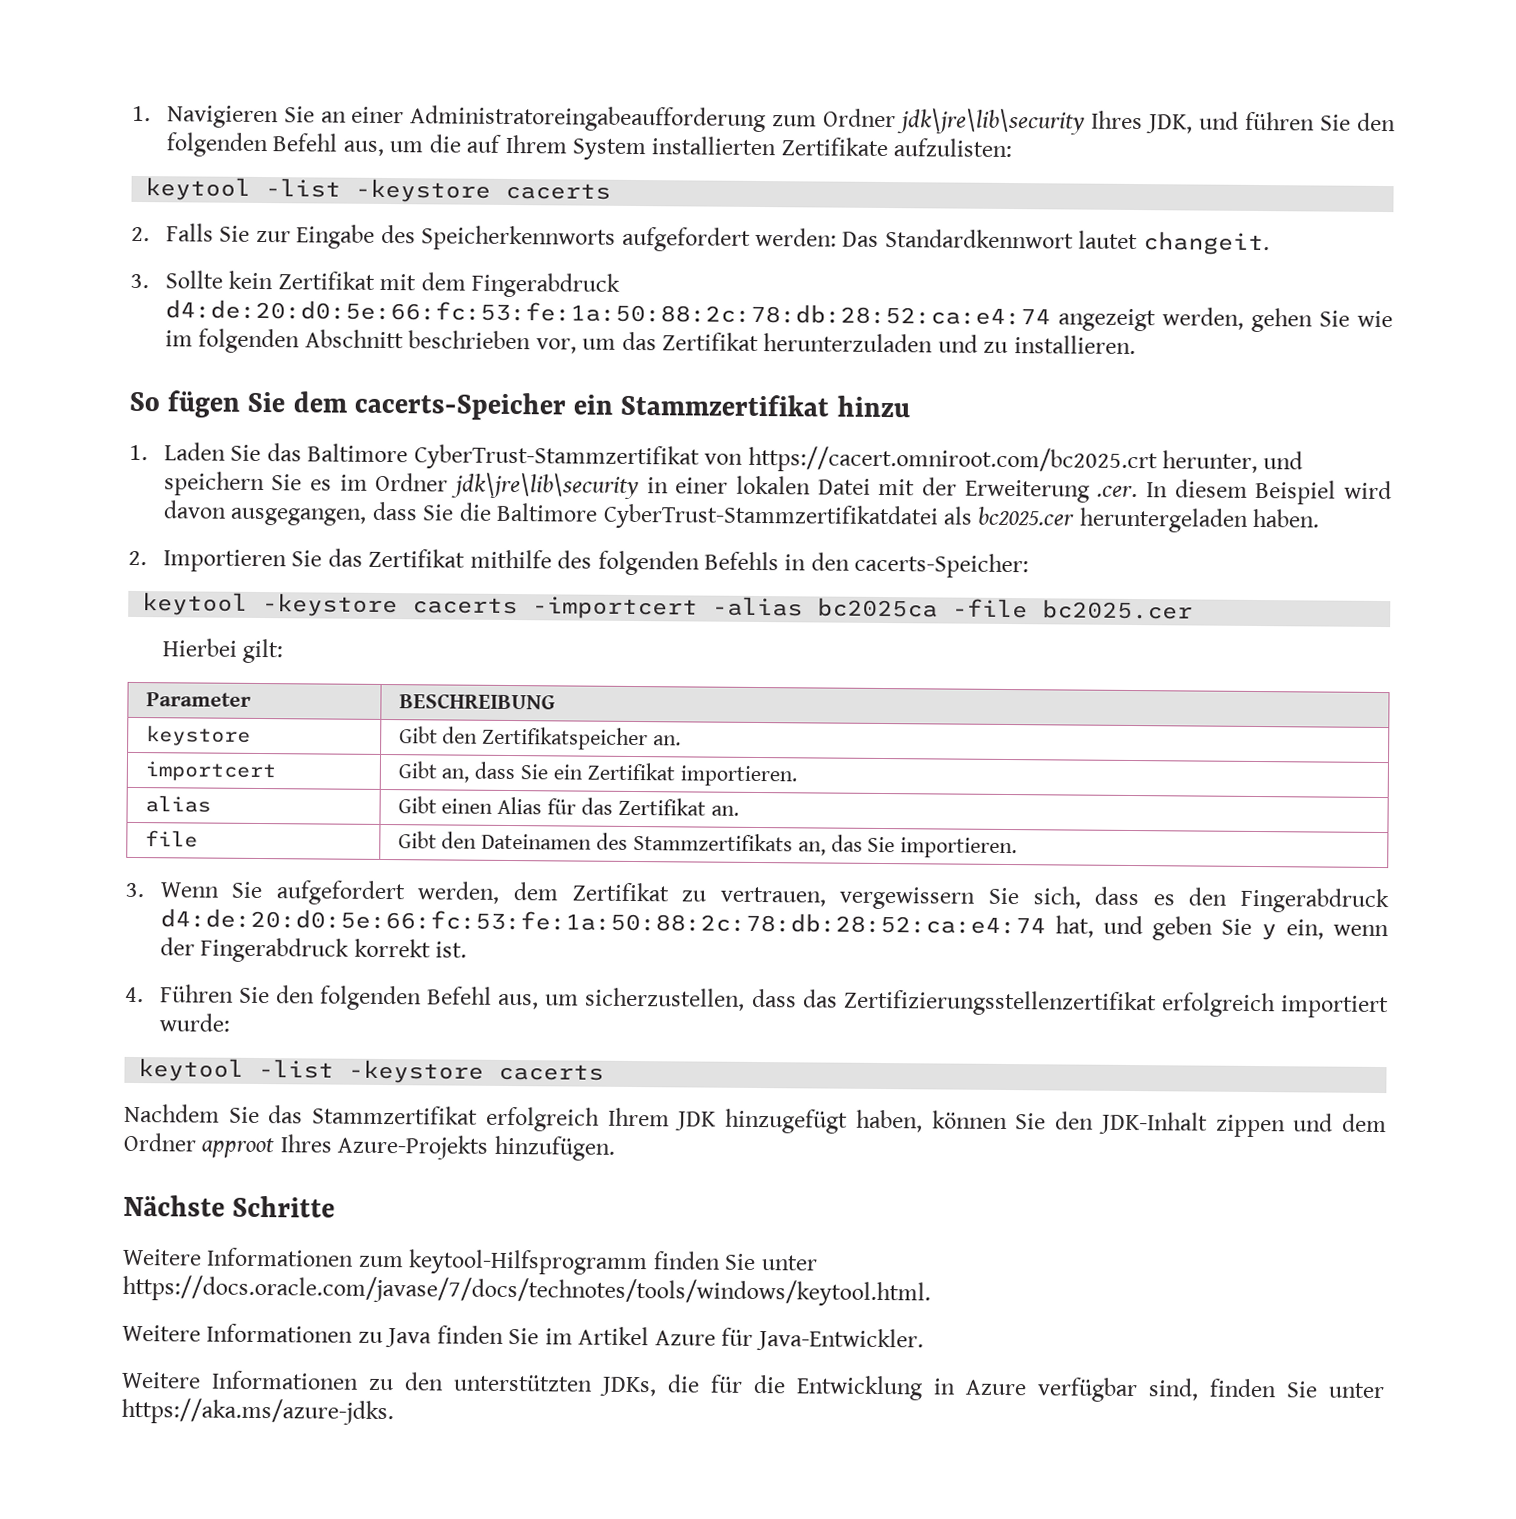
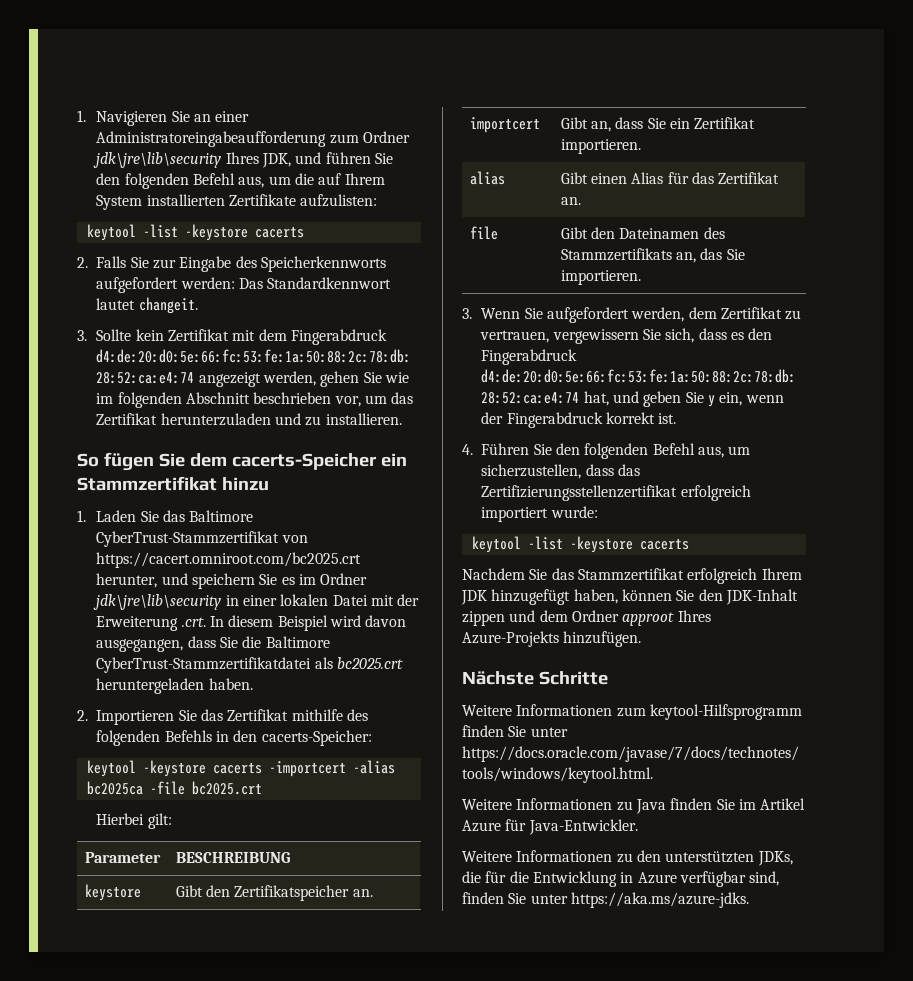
- 1. Laden Sie das Baltimore CyberTrust-Stammzertifikat von https://cacert.omniroot.com/bc2025.crt herunter, und speichern Sie es im Ordner jdk\jre\lib\security in einer lokalen Datei mit der Erweiterung .cer. In diesem Beispiel wird davon ausgegangen, dass Sie die Baltimore CyberTrust-Stammzertifikatdatei als bc2025.cer heruntergeladen haben.
+ 1. Laden Sie das Baltimore CyberTrust-Stammzertifikat von https://cacert.omniroot.com/bc2025.crt herunter, und speichern Sie es im Ordner jdk\jre\lib\security in einer lokalen Datei mit der Erweiterung .crt. In diesem Beispiel wird davon ausgegangen, dass Sie die Baltimore CyberTrust-Stammzertifikatdatei als bc2025.crt heruntergeladen haben.
- keytool -keystore cacerts -importcert -alias bc2025ca -file bc2025.cer
+ keytool -keystore cacerts -importcert -alias bc2025ca -file bc2025.crt

